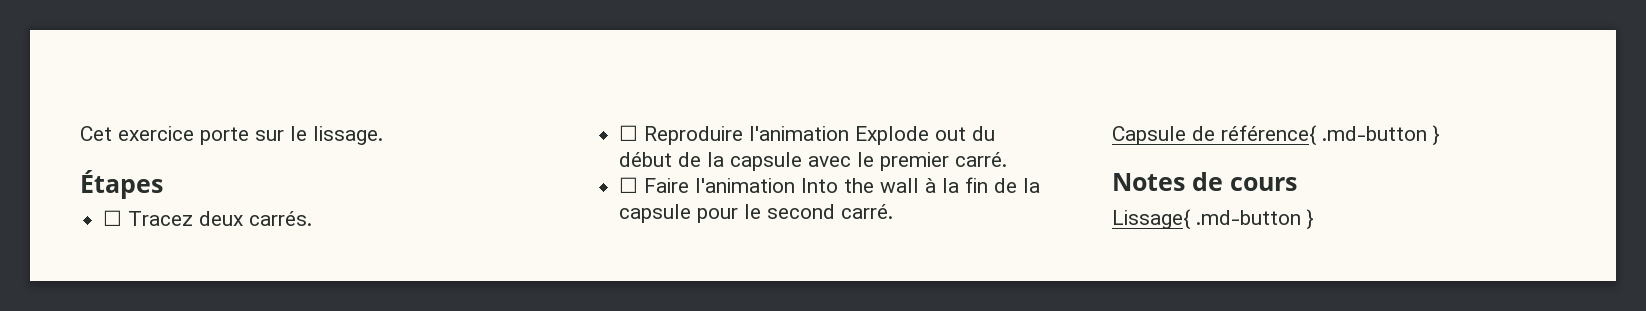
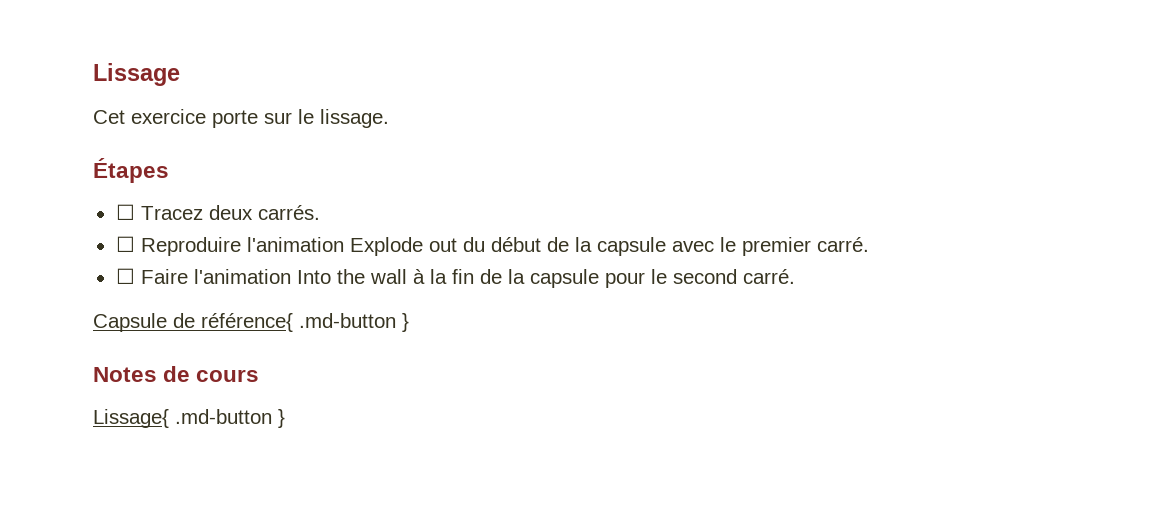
+ Lissage

